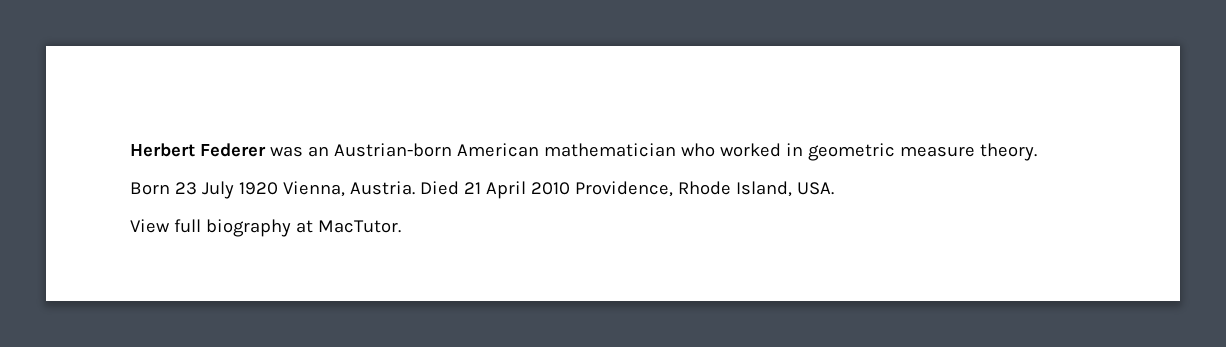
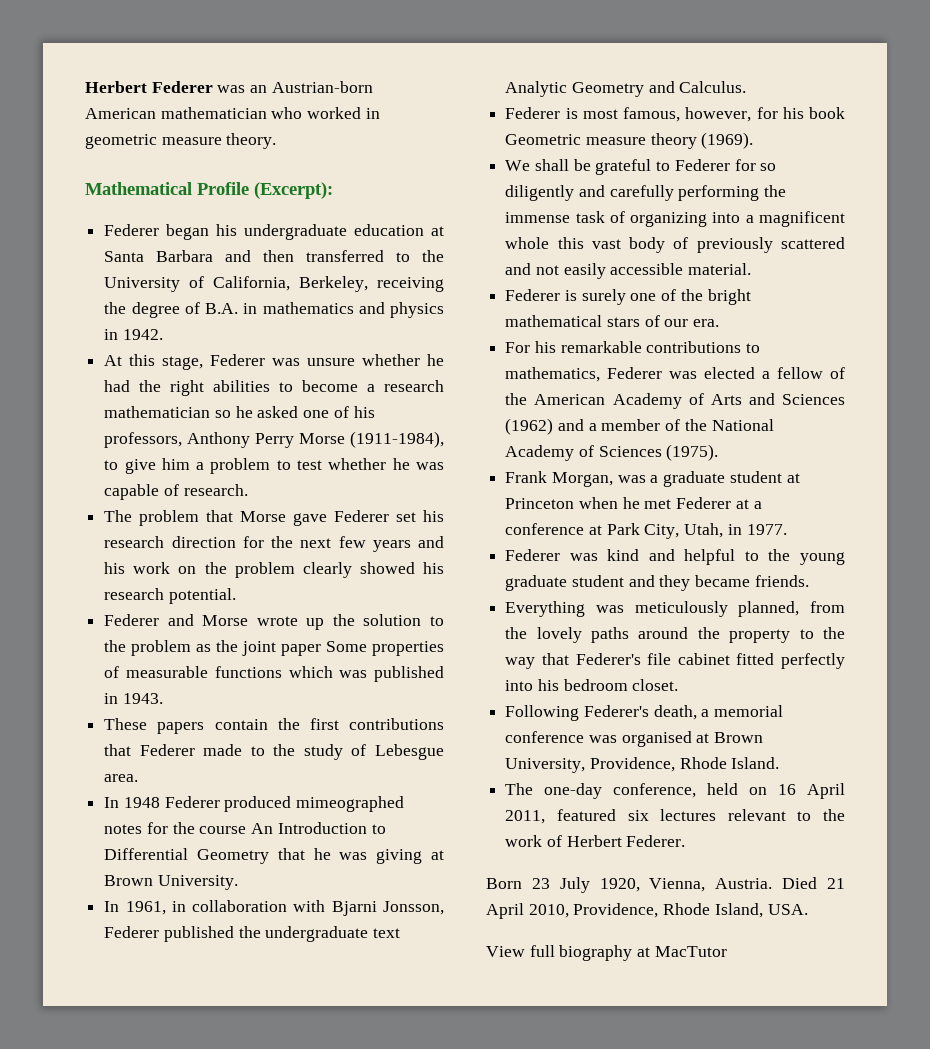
+ Mathematical Profile (Excerpt):
+ Federer began his undergraduate education at Santa Barbara and then transferred to the University of California, Berkeley, receiving the degree of B.A. in mathematics and physics in 1942.
+ At this stage, Federer was unsure whether he had the right abilities to become a research mathematician so he asked one of his professors, Anthony Perry Morse (1911-1984), to give him a problem to test whether he was capable of research.
+ The problem that Morse gave Federer set his research direction for the next few years and his work on the problem clearly showed his research potential.
+ Federer and Morse wrote up the solution to the problem as the joint paper Some properties of measurable functions which was published in 1943.
+ These papers contain the first contributions that Federer made to the study of Lebesgue area.
+ In 1948 Federer produced mimeographed notes for the course An Introduction to Differential Geometry that he was giving at Brown University.
+ In 1961, in collaboration with Bjarni Jonsson, Federer published the undergraduate text Analytic Geometry and Calculus.
+ Federer is most famous, however, for his book Geometric measure theory (1969).
+ We shall be grateful to Federer for so diligently and carefully performing the immense task of organizing into a magnificent whole this vast body of previously scattered and not easily accessible material.
+ Federer is surely one of the bright mathematical stars of our era.
+ For his remarkable contributions to mathematics, Federer was elected a fellow of the American Academy of Arts and Sciences (1962) and a member of the National Academy of Sciences (1975).
+ Frank Morgan, was a graduate student at Princeton when he met Federer at a conference at Park City, Utah, in 1977.
+ Federer was kind and helpful to the young graduate student and they became friends.
+ Everything was meticulously planned, from the lovely paths around the property to the way that Federer's file cabinet fitted perfectly into his bedroom closet.
+ Following Federer's death, a memorial conference was organised at Brown University, Providence, Rhode Island.
+ The one-day conference, held on 16 April 2011, featured six lectures relevant to the work of Herbert Federer.
- Born 23 July 1920 Vienna, Austria.
+ Born 23 July 1920, Vienna, Austria.
- Died 21 April 2010 Providence, Rhode Island, USA.
+ Died 21 April 2010, Providence, Rhode Island, USA.
- View full biography at MacTutor.
+ View full biography at MacTutor

